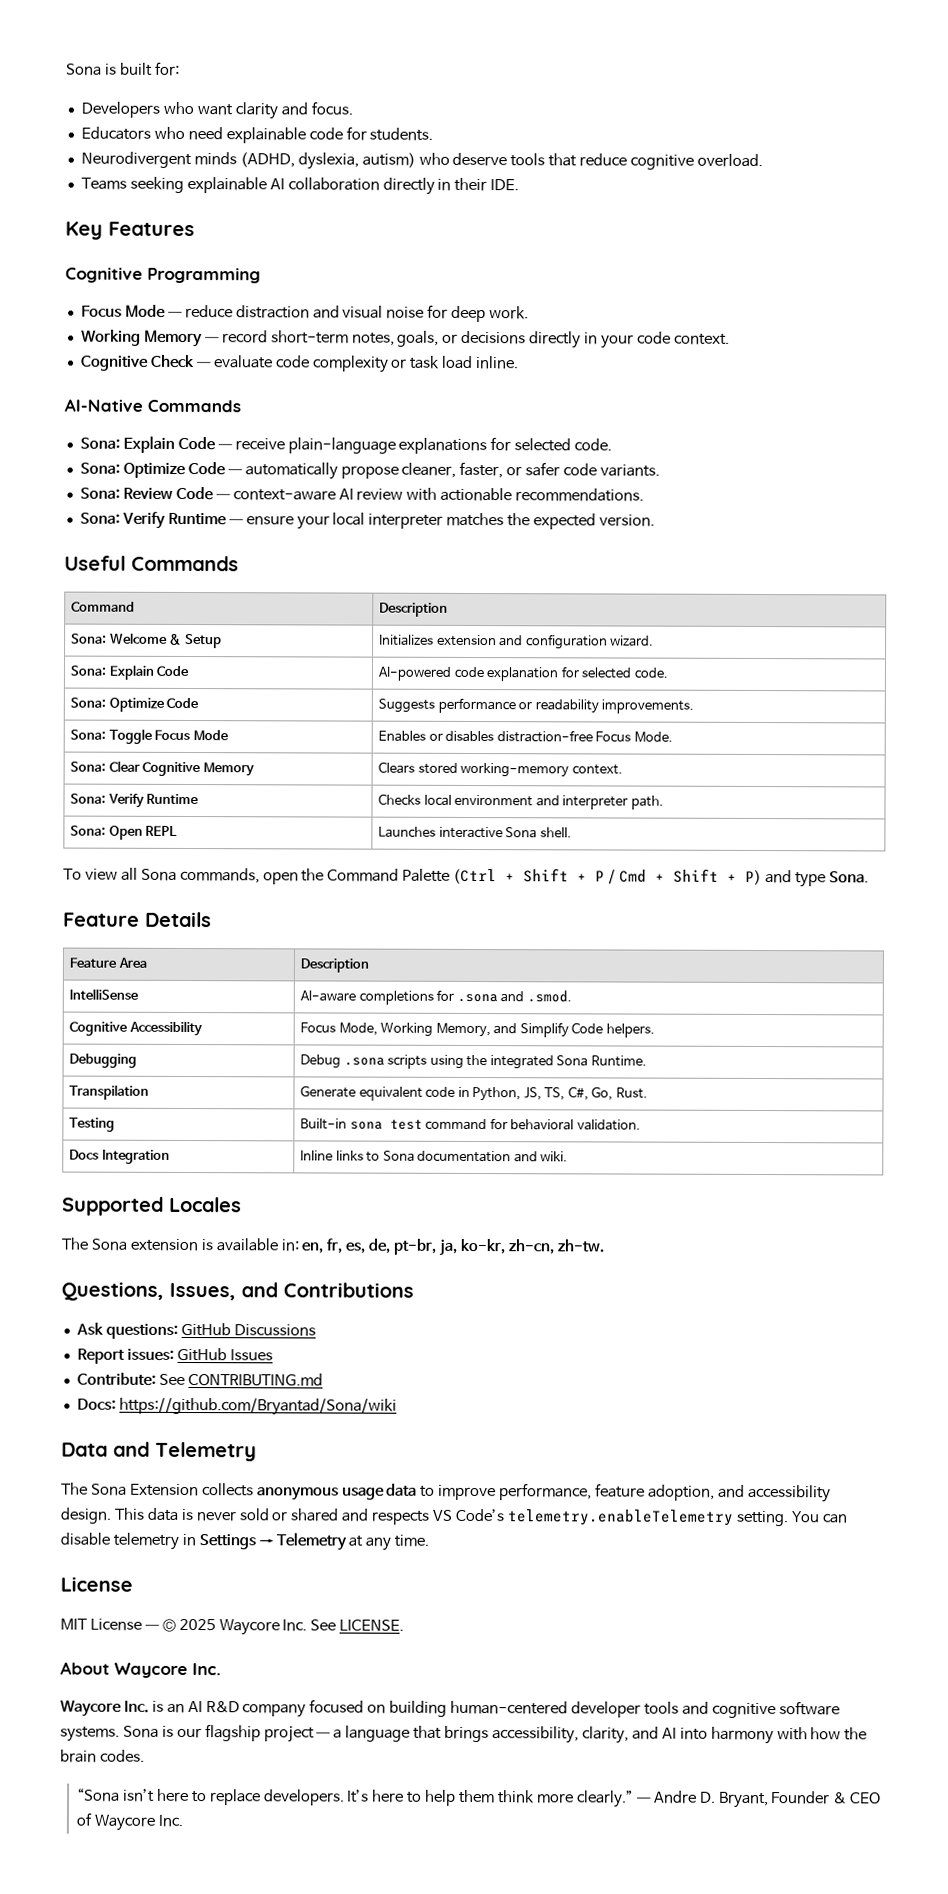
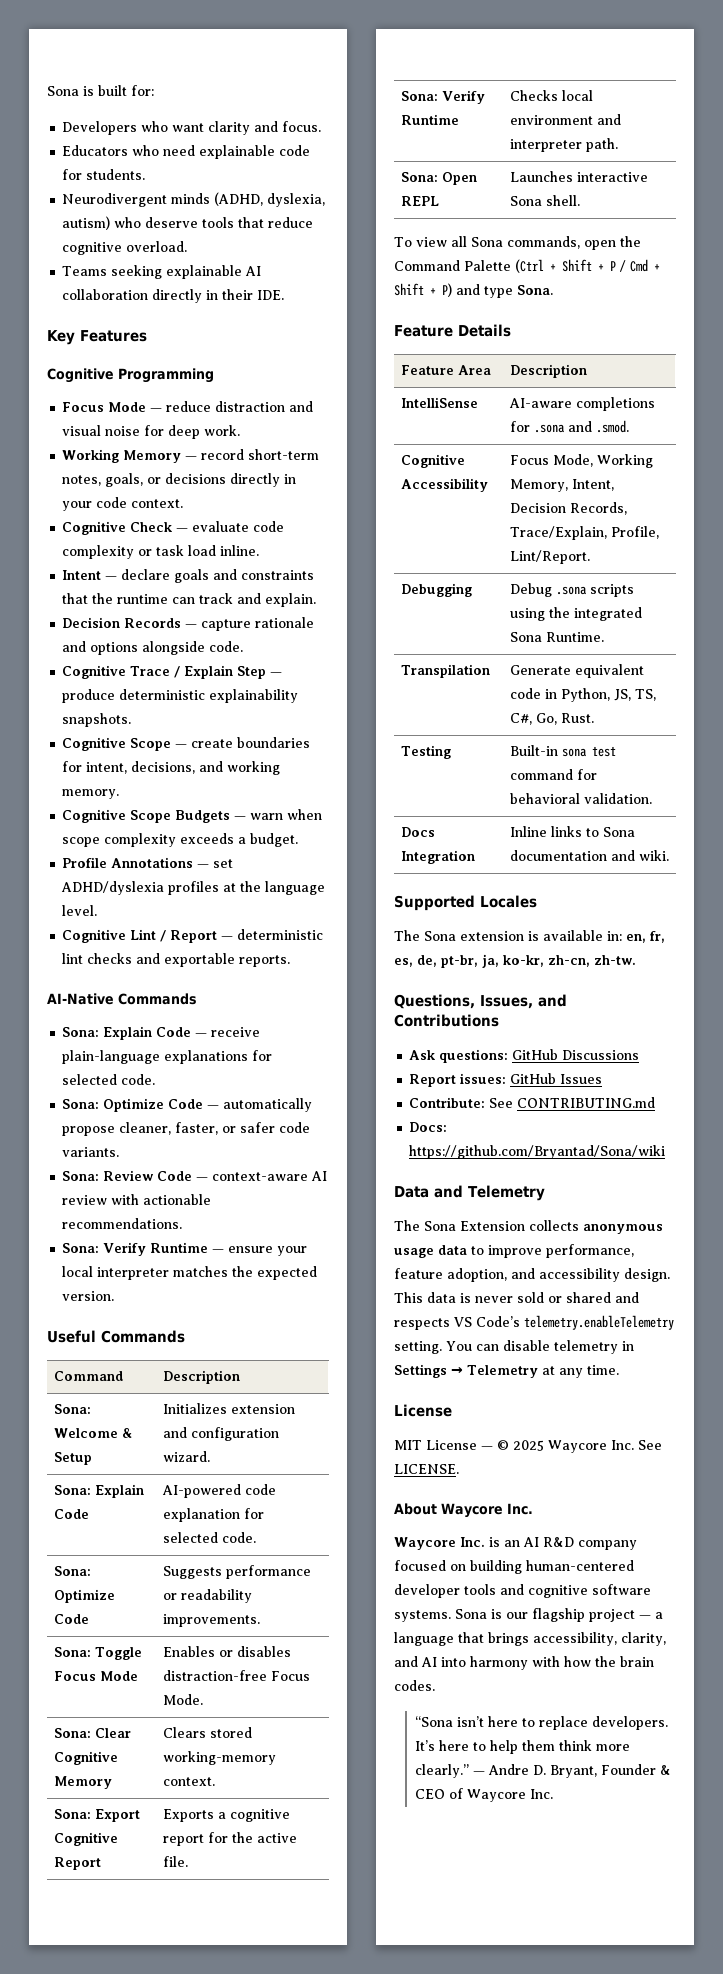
+ Intent — declare goals and constraints that the runtime can track and explain.
+ Decision Records — capture rationale and options alongside code.
+ Cognitive Trace / Explain Step — produce deterministic explainability snapshots.
+ Cognitive Scope — create boundaries for intent, decisions, and working memory.
+ Cognitive Scope Budgets — warn when scope complexity exceeds a budget.
+ Profile Annotations — set ADHD/dyslexia profiles at the language level.
+ Cognitive Lint / Report — deterministic lint checks and exportable reports.
+ Sona: Export Cognitive Report | Exports a cognitive report for the active file.
- Cognitive Accessibility | Focus Mode, Working Memory, and Simplify Code helpers.
+ Cognitive Accessibility | Focus Mode, Working Memory, Intent, Decision Records, Trace/Explain, Profile, Lint/Report.

